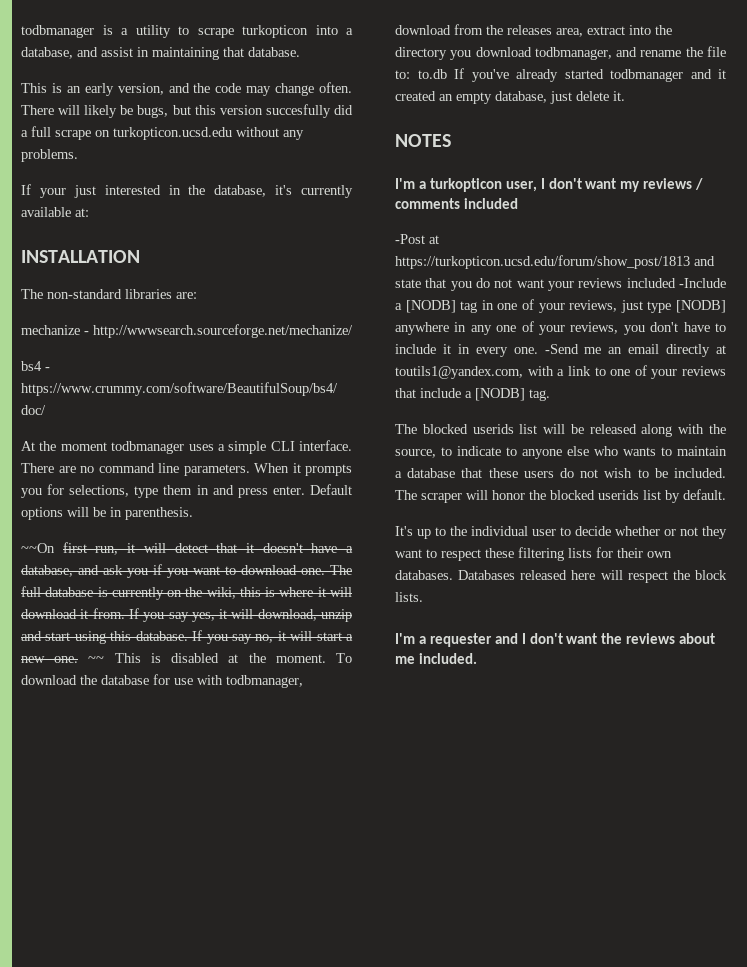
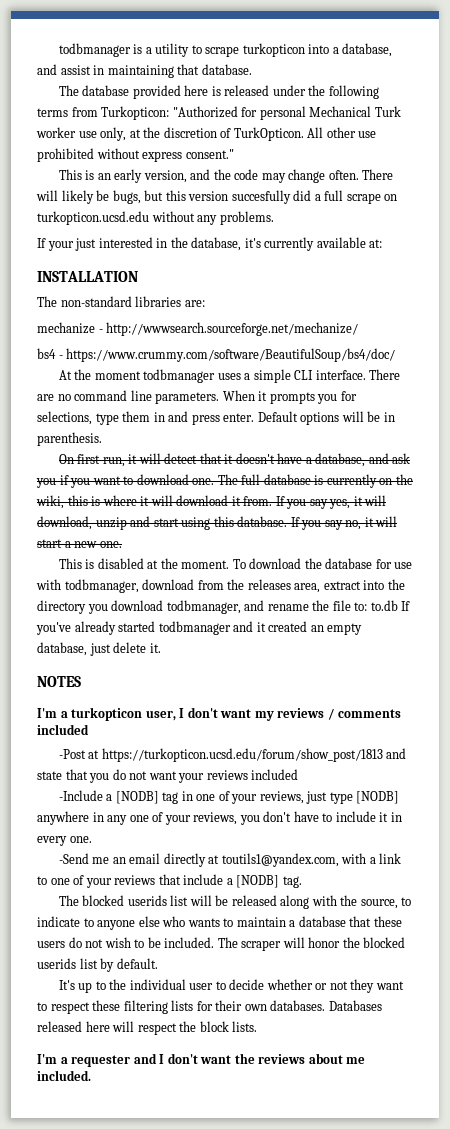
+ The database provided here is released under the following terms from Turkopticon: "Authorized for personal Mechanical Turk worker use only, at the discretion of TurkOpticon. All other use prohibited without express consent."
- ~~On first run, it will detect that it doesn't have a database, and ask you if you want to download one.
+ On first run, it will detect that it doesn't have a database, and ask you if you want to download one.
- If you say no, it will start a new one. ~~ This is disabled at the moment.
+ If you say no, it will start a new one.
+ This is disabled at the moment.
- -Post at https://turkopticon.ucsd.edu/forum/show_post/1813 and state that you do not want your reviews included -Include a [NODB] tag in one of your reviews, just type [NODB] anywhere in any one of your reviews, you don't have to include it in every one. -Send me an email directly at toutils1@yandex.com, with a link to one of your reviews that include a [NODB] tag.
+ -Post at https://turkopticon.ucsd.edu/forum/show_post/1813 and state that you do not want your reviews included
+ -Include a [NODB] tag in one of your reviews, just type [NODB] anywhere in any one of your reviews, you don't have to include it in every one.
+ -Send me an email directly at toutils1@yandex.com, with a link to one of your reviews that include a [NODB] tag.

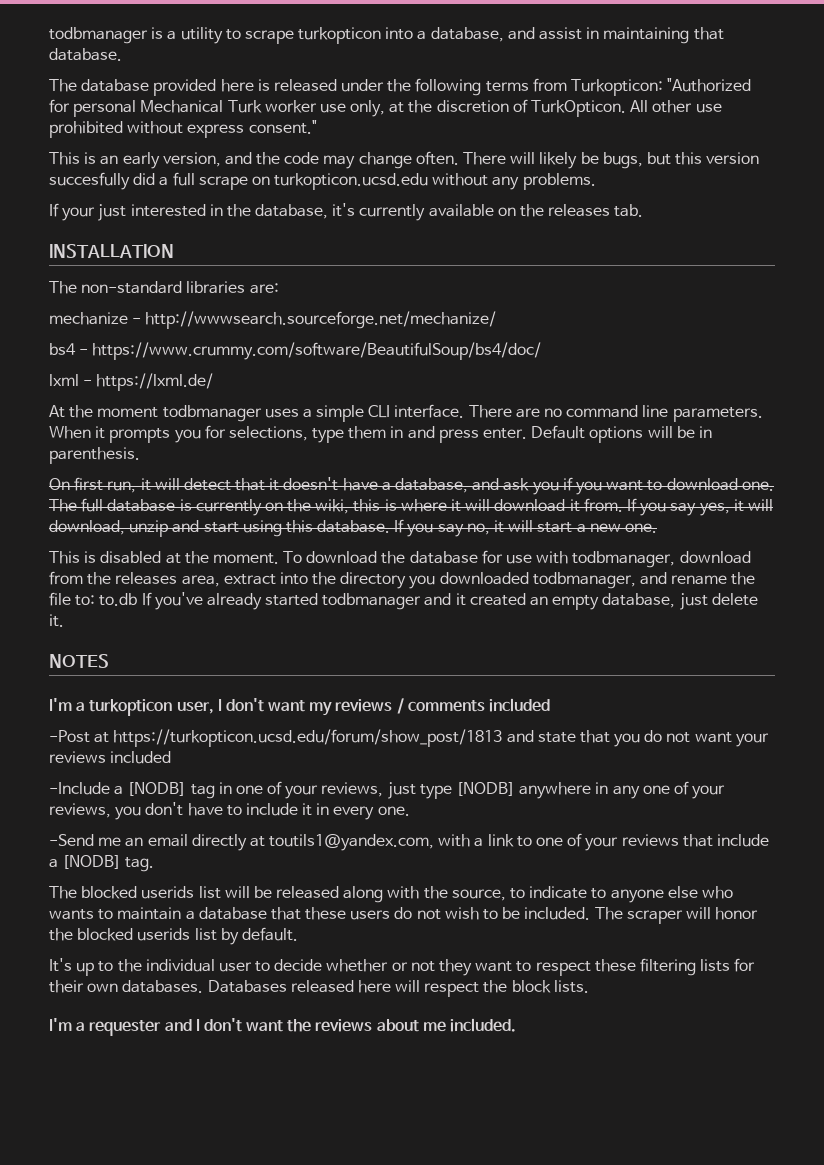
- If your just interested in the database, it's currently available at:
+ If your just interested in the database, it's currently available on the releases tab.
+ lxml - https://lxml.de/
- To download the database for use with todbmanager, download from the releases area, extract into the directory you download todbmanager, and rename the file to: to.db If you've already started todbmanager and it created an empty database, just delete it.
+ To download the database for use with todbmanager, download from the releases area, extract into the directory you downloaded todbmanager, and rename the file to: to.db If you've already started todbmanager and it created an empty database, just delete it.

